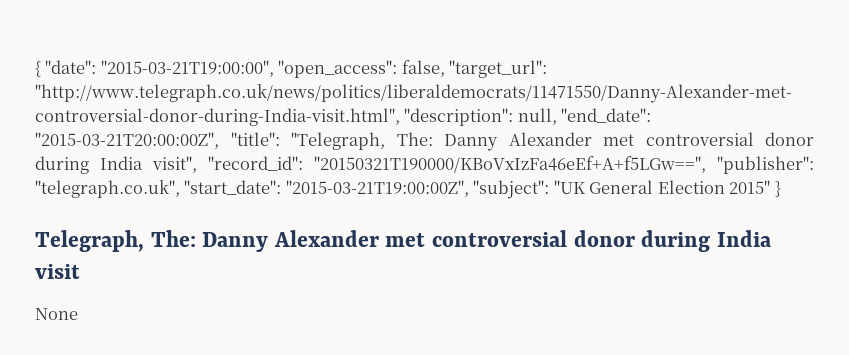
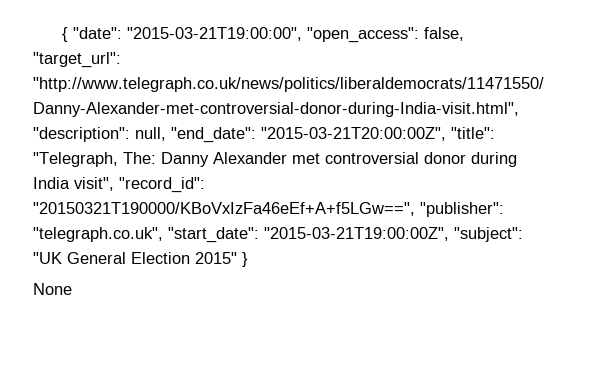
- Telegraph, The: Danny Alexander met controversial donor during India visit

